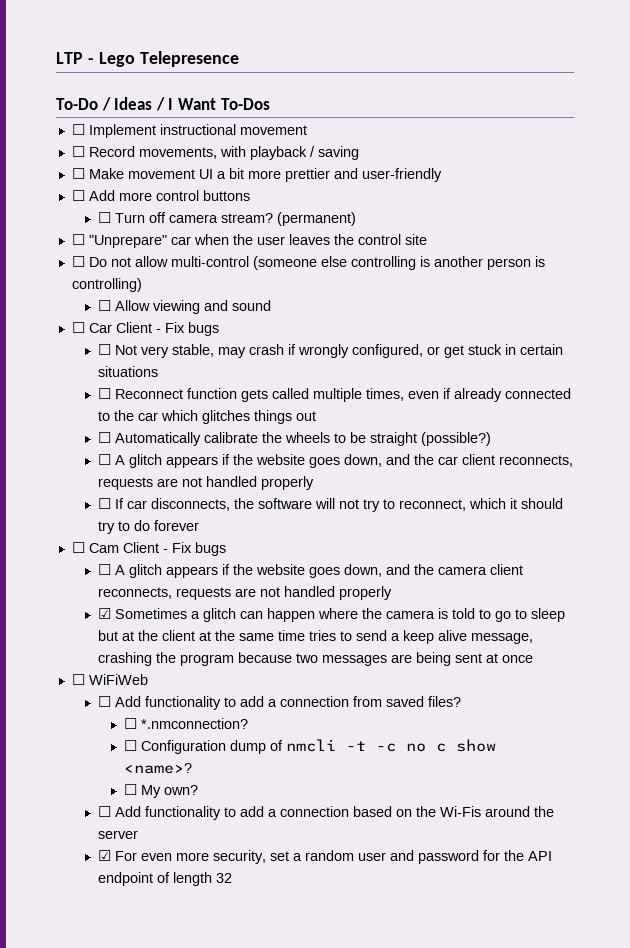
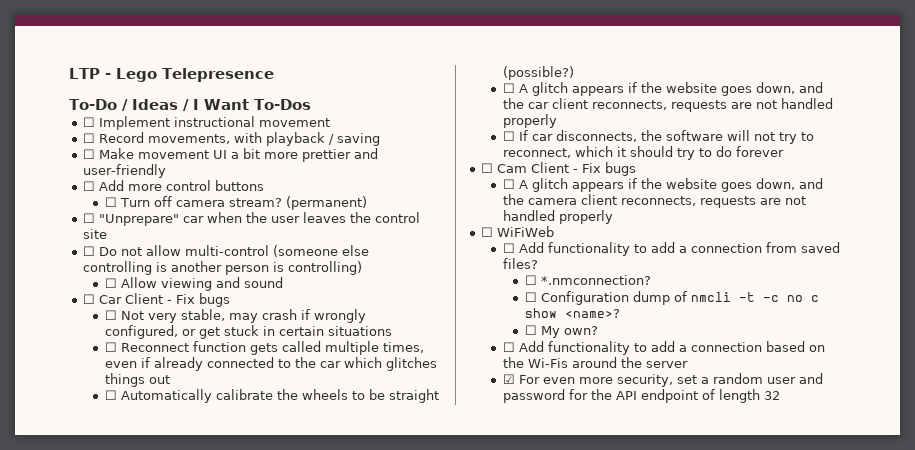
- ☑ Sometimes a glitch can happen where the camera is told to go to sleep but at the client at the same time tries to send a keep alive message, crashing the program because two messages are being sent at once

